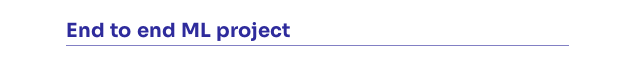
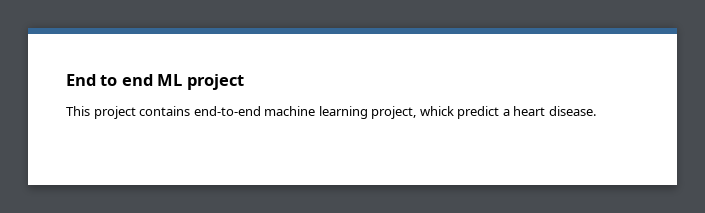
+ This project contains end-to-end machine learning project, whick predict a heart disease.

